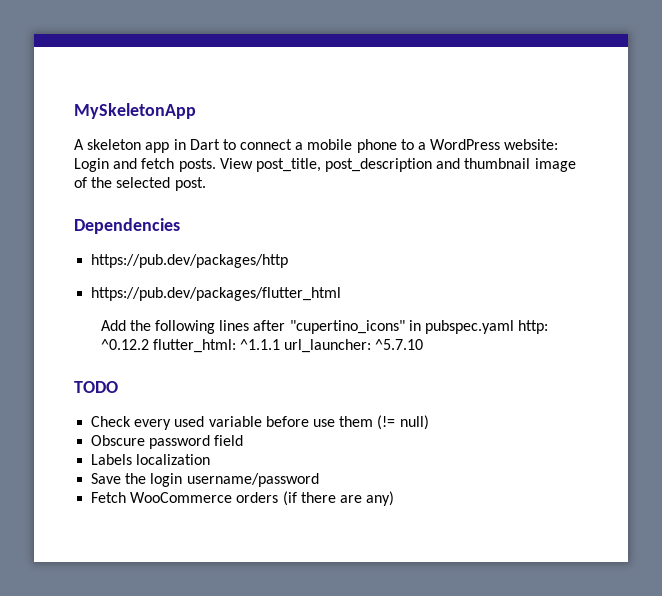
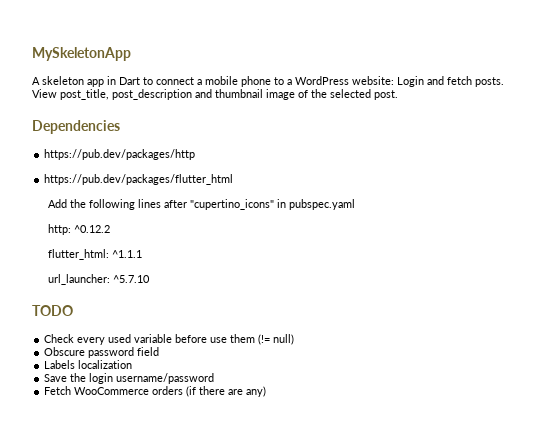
- Add the following lines after "cupertino_icons" in pubspec.yaml http: ^0.12.2 flutter_html: ^1.1.1 url_launcher: ^5.7.10
+ Add the following lines after "cupertino_icons" in pubspec.yaml
+ http: ^0.12.2
+ flutter_html: ^1.1.1
+ url_launcher: ^5.7.10

